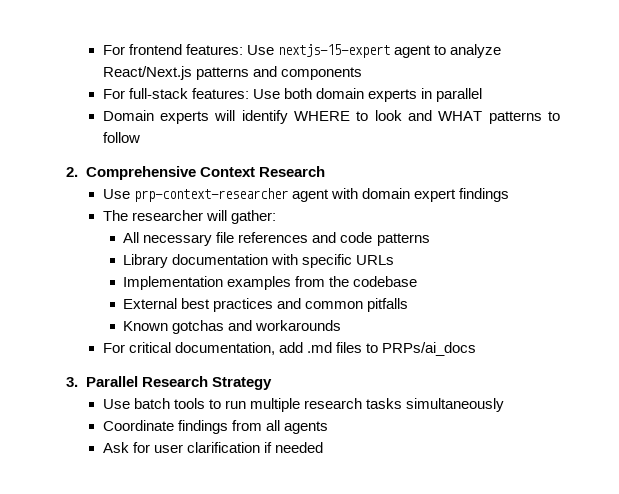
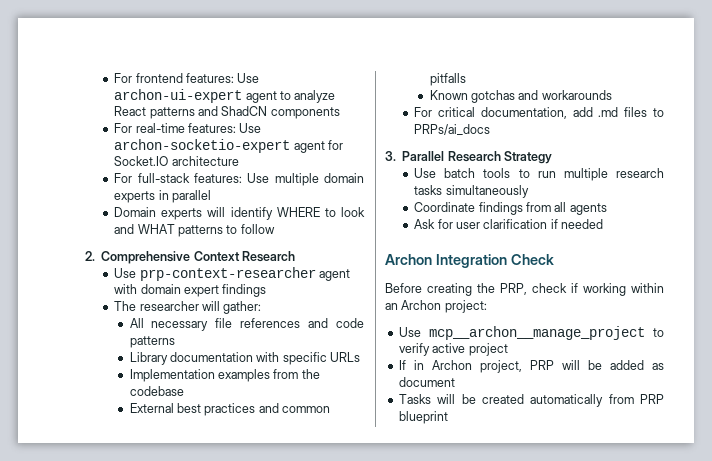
- For frontend features: Use nextjs-15-expert agent to analyze React/Next.js patterns and components
+ For frontend features: Use archon-ui-expert agent to analyze React patterns and ShadCN components
+ For real-time features: Use archon-socketio-expert agent for Socket.IO architecture
- For full-stack features: Use both domain experts in parallel
+ For full-stack features: Use multiple domain experts in parallel
+ Archon Integration Check
+ Before creating the PRP, check if working within an Archon project:
+ Use mcp__archon__manage_project to verify active project
+ If in Archon project, PRP will be added as document
+ Tasks will be created automatically from PRP blueprint

